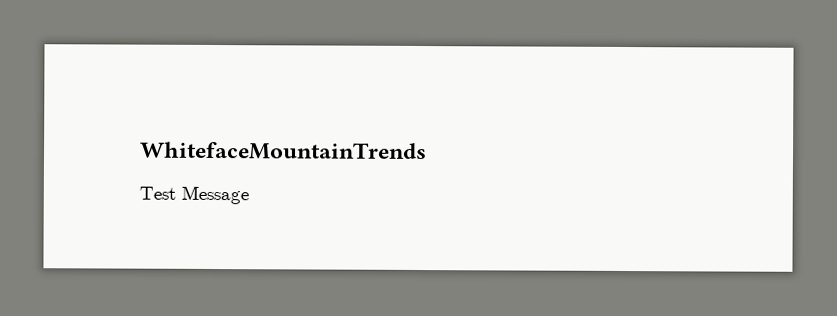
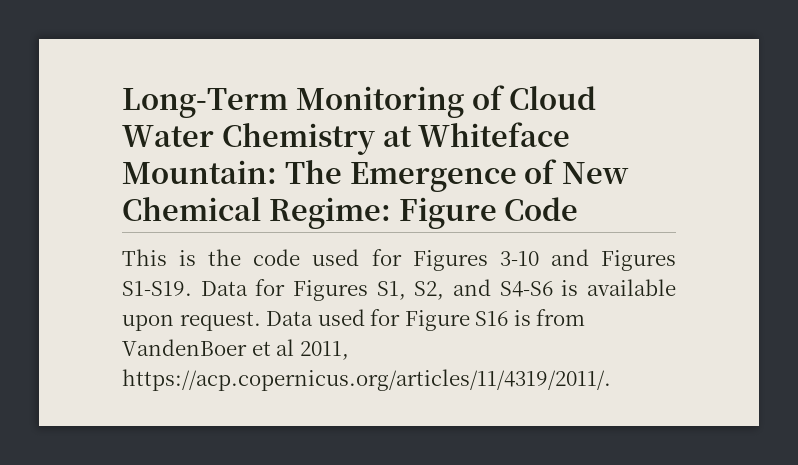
- WhitefaceMountainTrends
- Test Message
+ Long-Term Monitoring of Cloud Water Chemistry at Whiteface Mountain: The Emergence of New Chemical Regime: Figure Code
+ This is the code used for Figures 3-10 and Figures S1-S19. Data for Figures S1, S2, and S4-S6 is available upon request. Data used for Figure S16 is from VandenBoer et al 2011, https://acp.copernicus.org/articles/11/4319/2011/.

